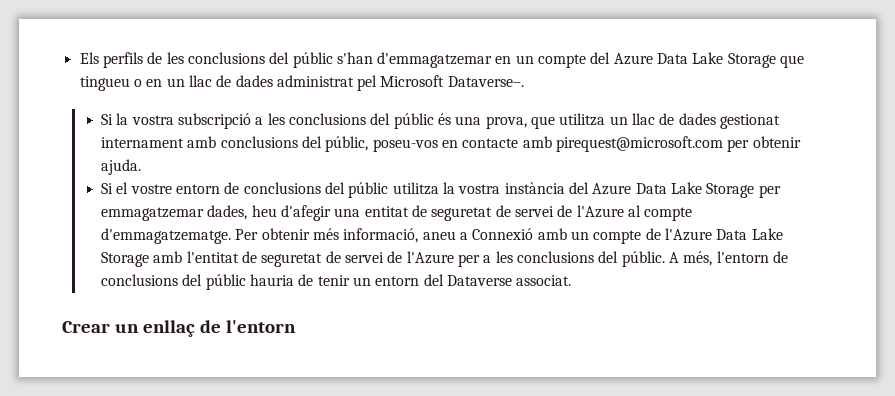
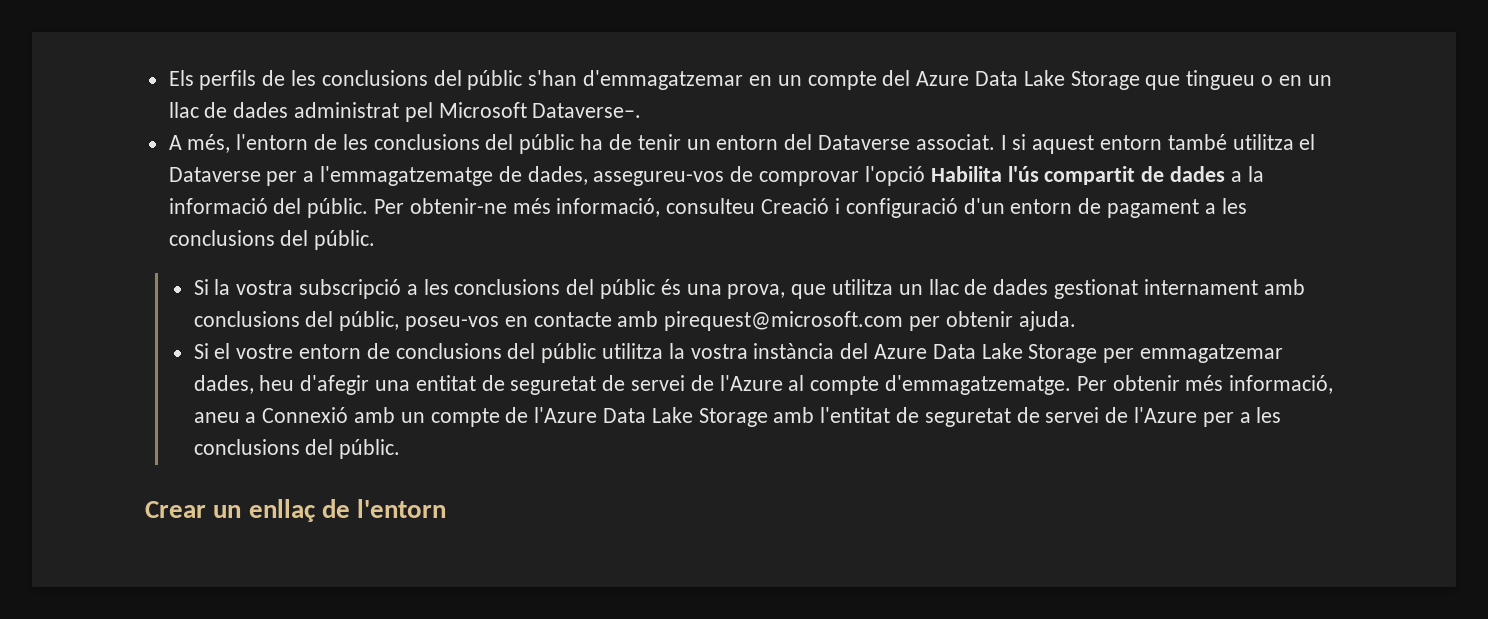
+ A més, l'entorn de les conclusions del públic ha de tenir un entorn del Dataverse associat. I si aquest entorn també utilitza el Dataverse per a l'emmagatzematge de dades, assegureu-vos de comprovar l'opció Habilita l'ús compartit de dades a la informació del públic. Per obtenir-ne més informació, consulteu Creació i configuració d'un entorn de pagament a les conclusions del públic.
- A més, l'entorn de conclusions del públic hauria de tenir un entorn del Dataverse associat.

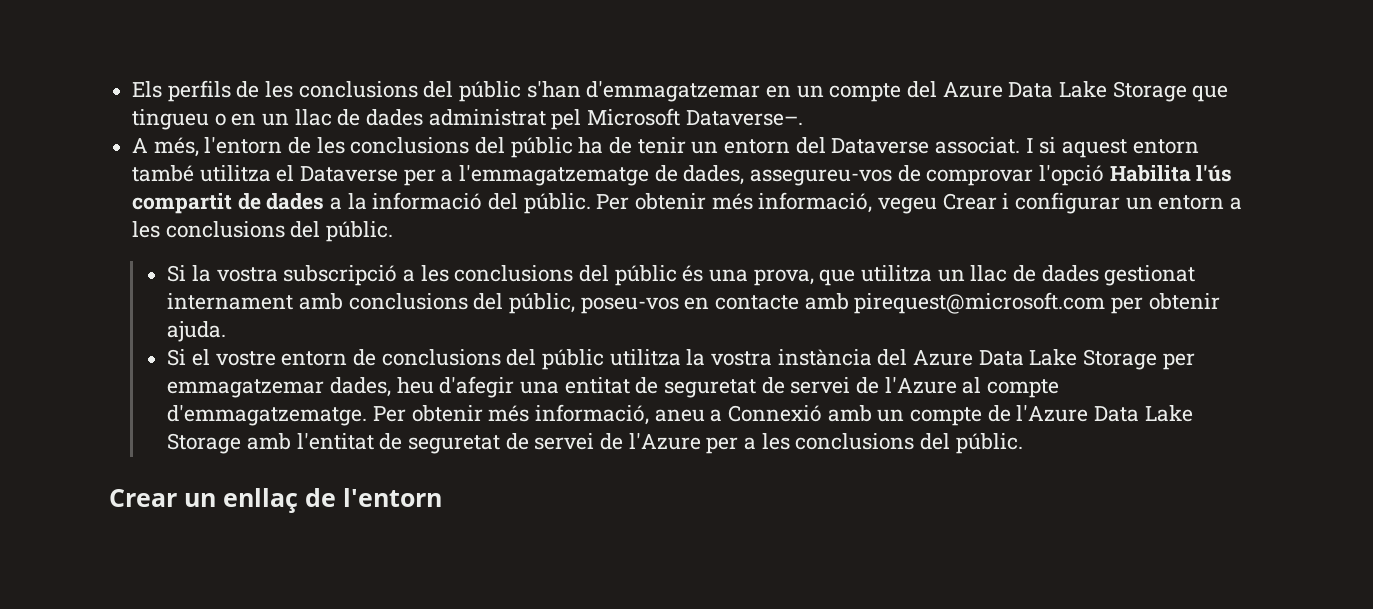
- Per obtenir-ne més informació, consulteu Creació i configuració d'un entorn de pagament a les conclusions del públic.
+ Per obtenir més informació, vegeu Crear i configurar un entorn a les conclusions del públic.

